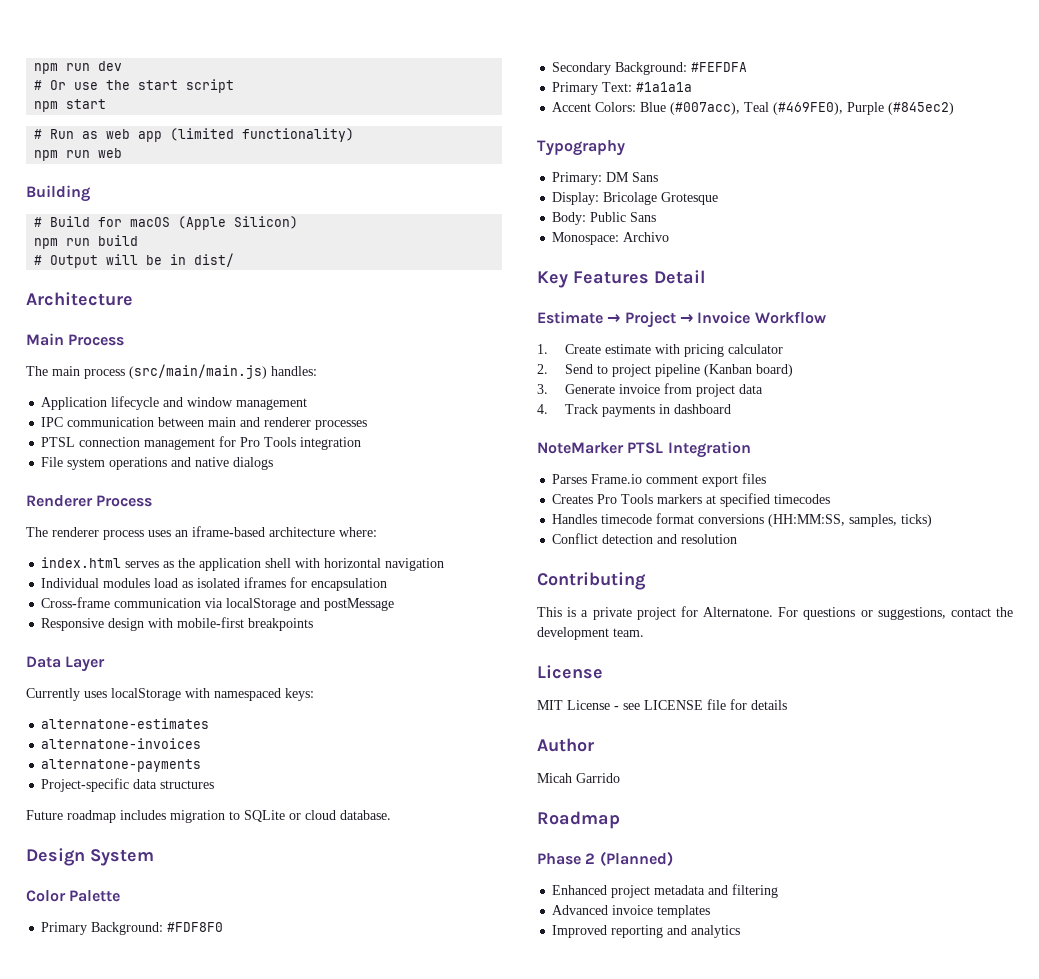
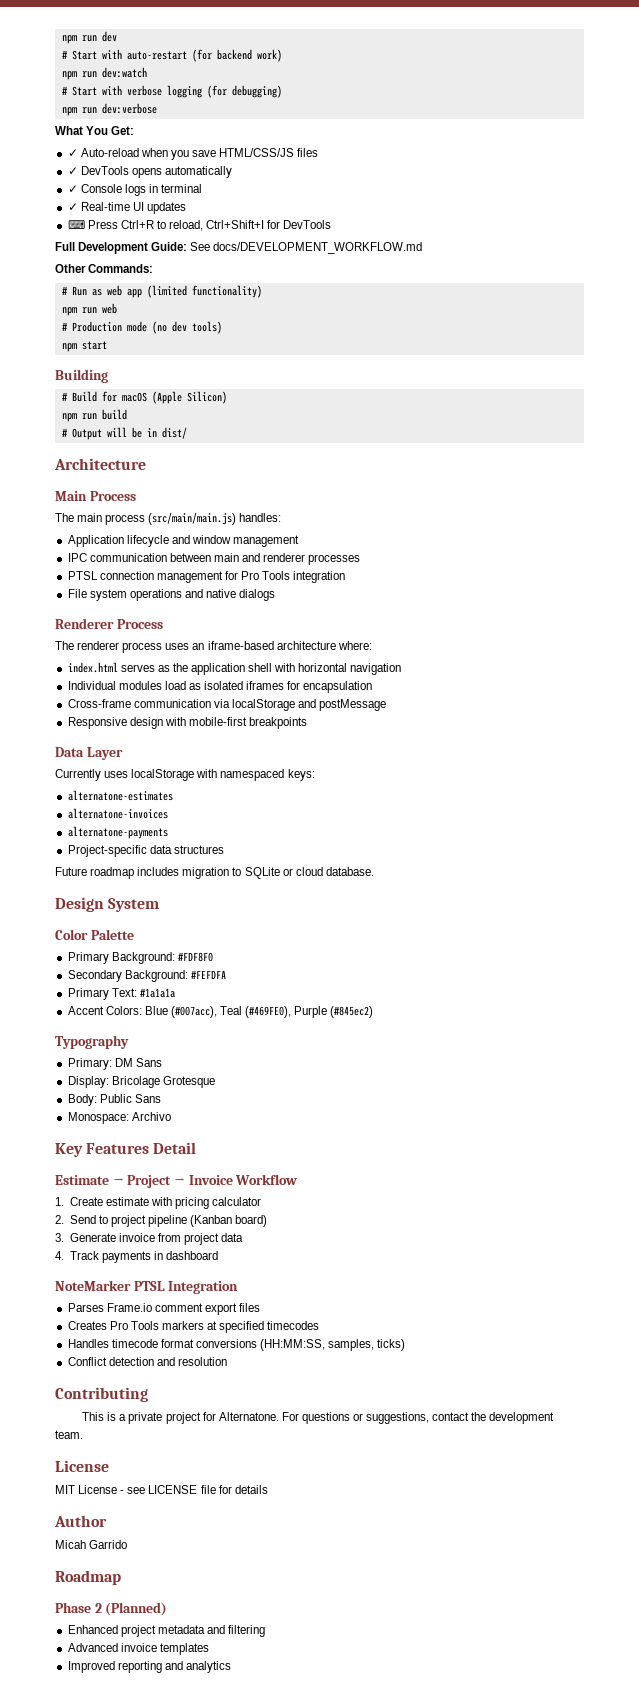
- # Or use the start script
- npm start
+ # Start with auto-restart (for backend work)
+ npm run dev:watch
+ # Start with verbose logging (for debugging)
+ npm run dev:verbose
+ What You Get:
+ ✓ Auto-reload when you save HTML/CSS/JS files
+ ✓ DevTools opens automatically
+ ✓ Console logs in terminal
+ ✓ Real-time UI updates
+ ⌨ Press Ctrl+R to reload, Ctrl+Shift+I for DevTools
+ Full Development Guide: See docs/DEVELOPMENT_WORKFLOW.md
+ Other Commands:
+ # Production mode (no dev tools)
+ npm start

